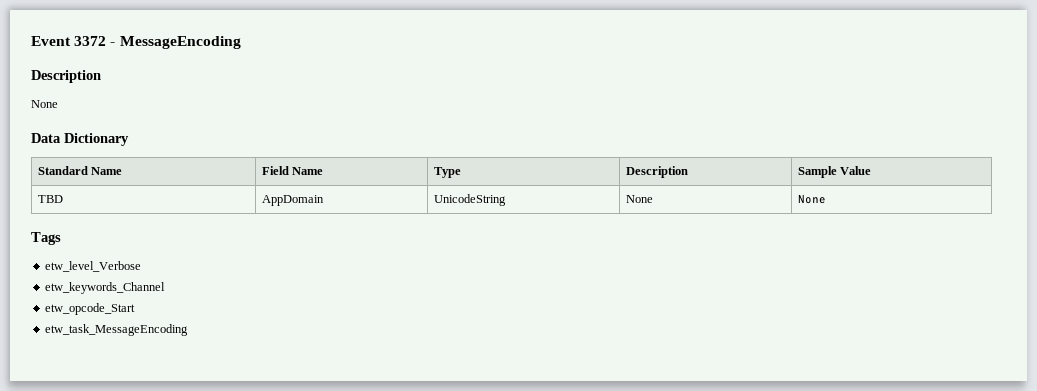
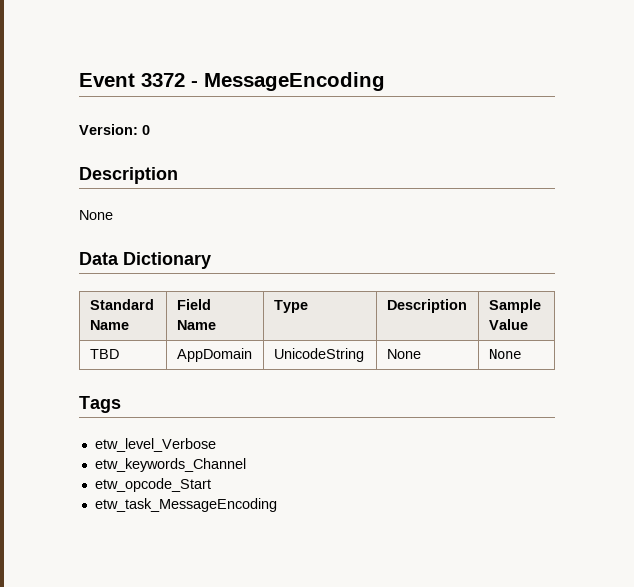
+ Version: 0

